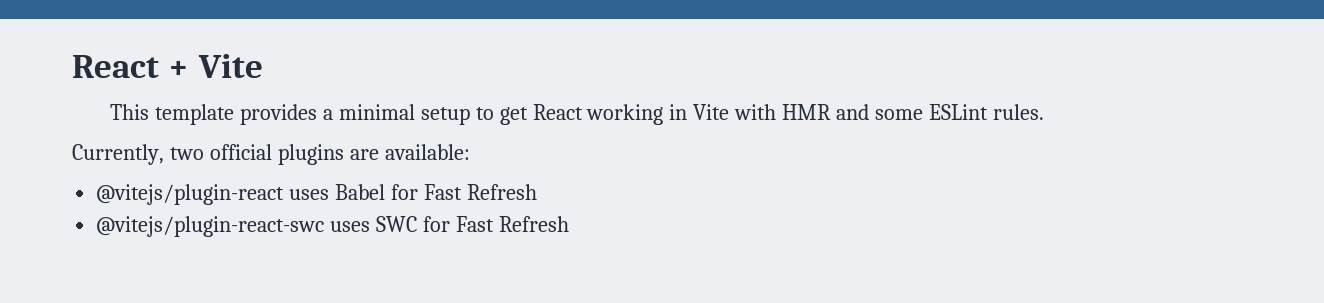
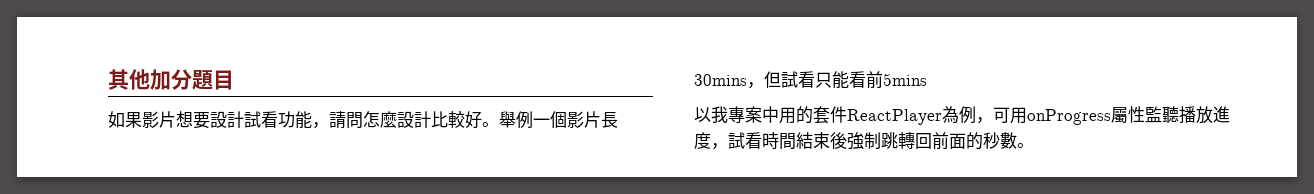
- React + Vite
- This template provides a minimal setup to get React working in Vite with HMR and some ESLint rules.
- Currently, two official plugins are available:
- @vitejs/plugin-react uses Babel for Fast Refresh
- @vitejs/plugin-react-swc uses SWC for Fast Refresh
+ 其他加分題目
+ 如果影片想要設計試看功能，請問怎麼設計比較好。舉例一個影片長30mins，但試看只能看前5mins
+ 以我專案中用的套件ReactPlayer為例，可用onProgress屬性監聽播放進度，試看時間結束後強制跳轉回前面的秒數。

